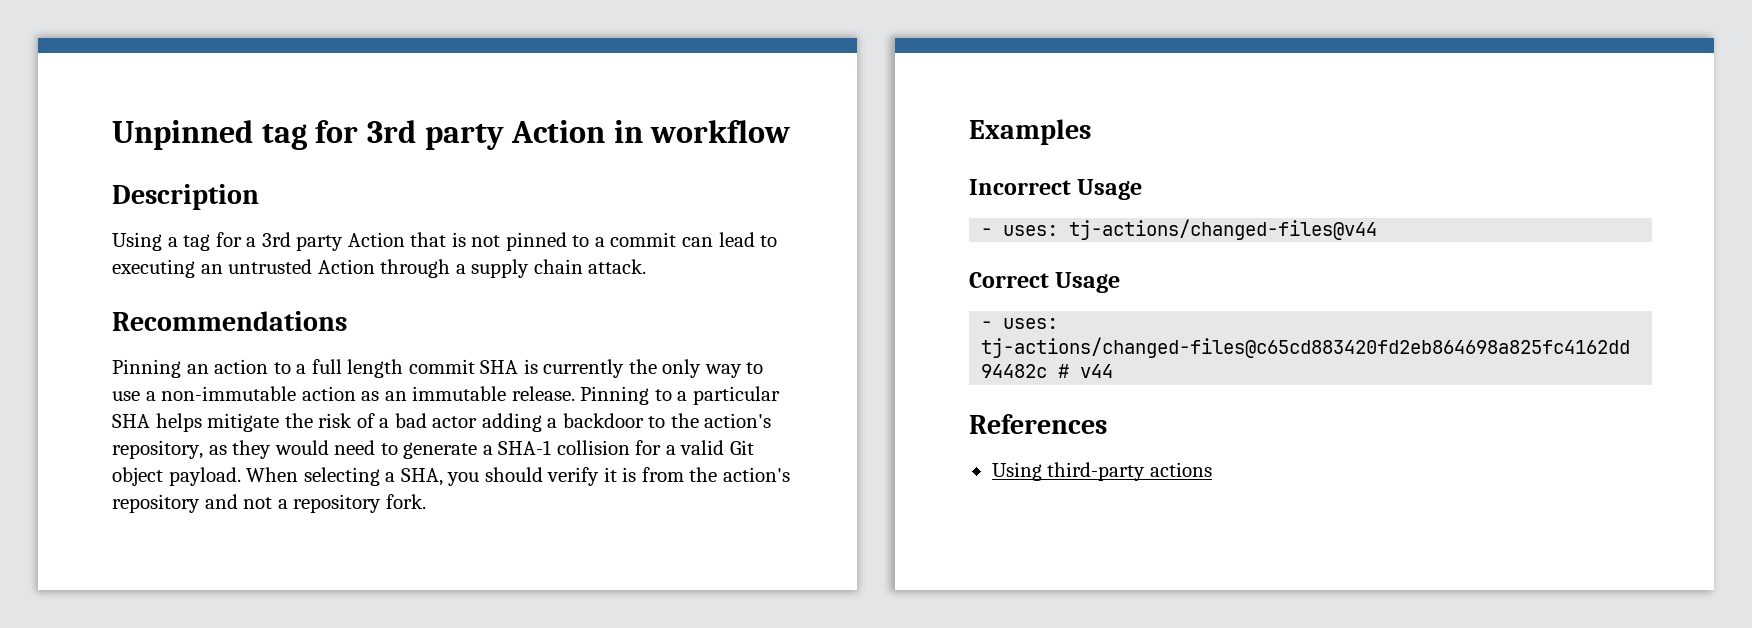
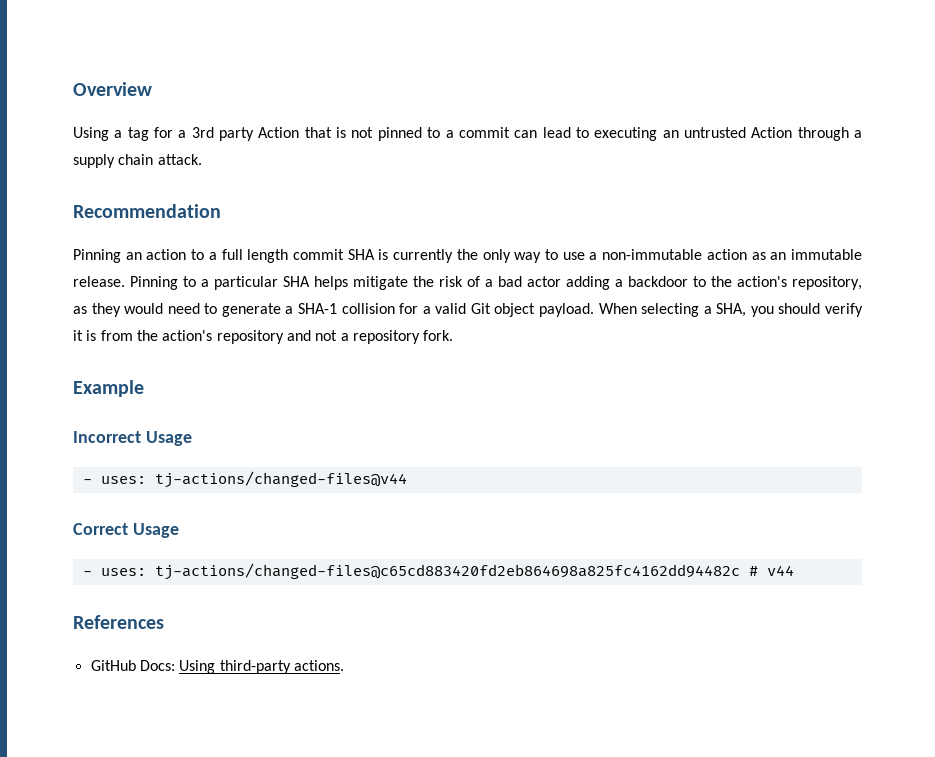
- Unpinned tag for 3rd party Action in workflow
- Description
+ Overview
- Recommendations
+ Recommendation
- Examples
+ Example
- Using third-party actions
+ GitHub Docs: Using third-party actions.

